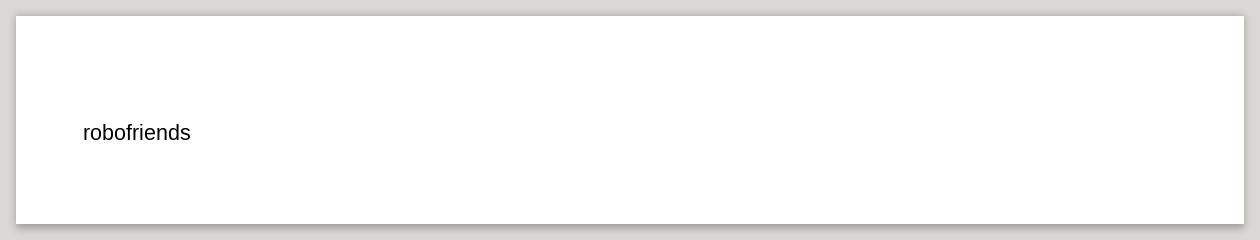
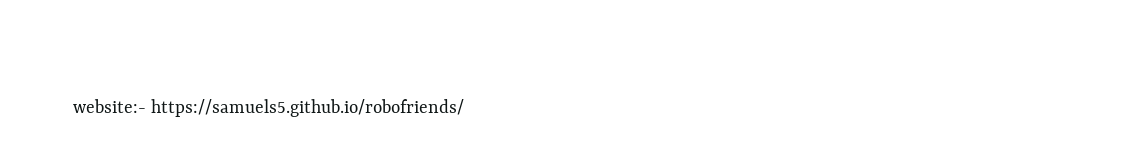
- robofriends
+ website:- https://samuels5.github.io/robofriends/

